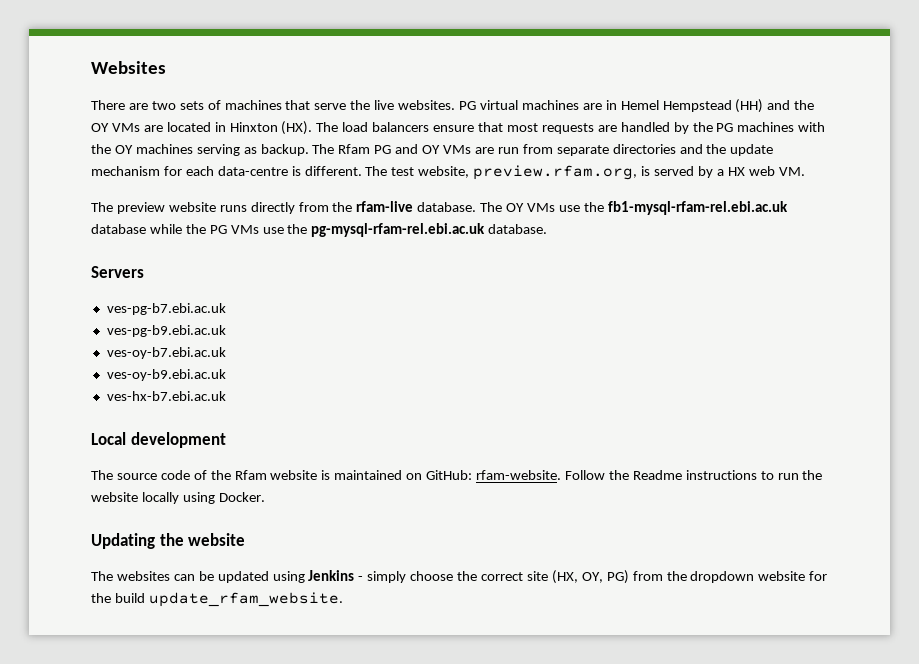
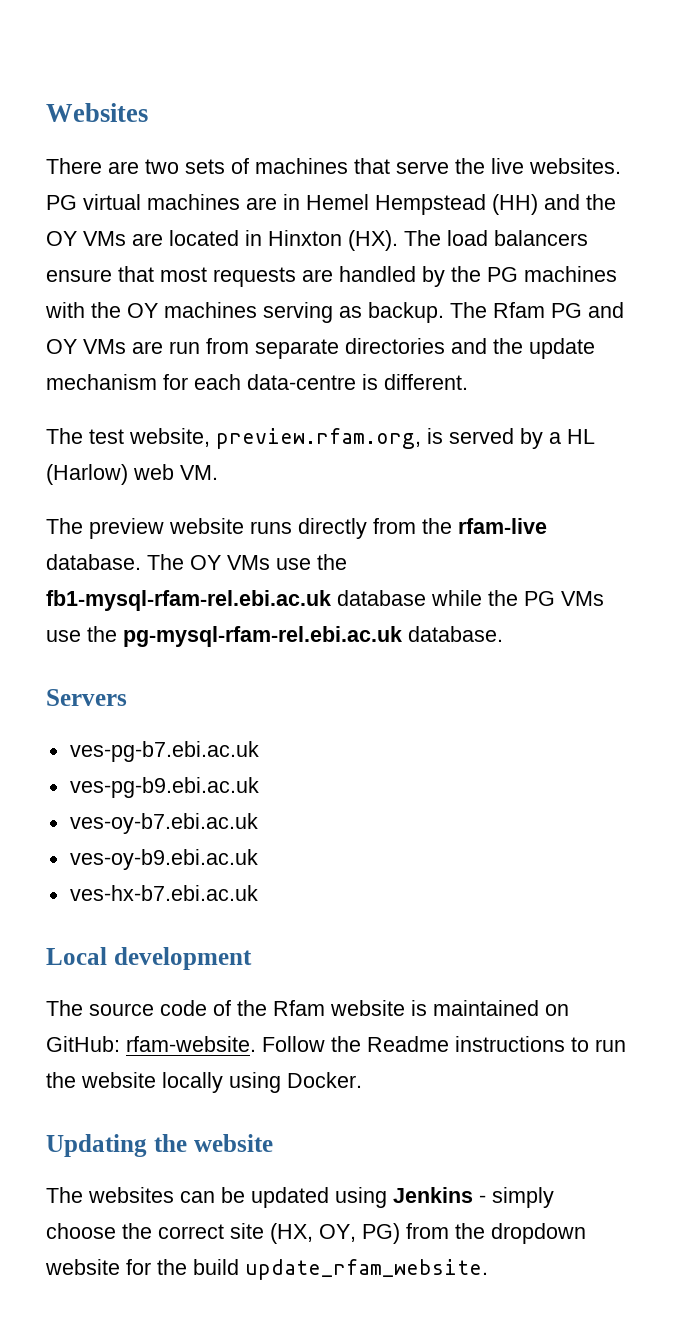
- The Rfam PG and OY VMs are run from separate directories and the update mechanism for each data-centre is different. The test website, preview.rfam.org, is served by a HX web VM.
+ The Rfam PG and OY VMs are run from separate directories and the update mechanism for each data-centre is different.
+ The test website, preview.rfam.org, is served by a HL (Harlow) web VM.

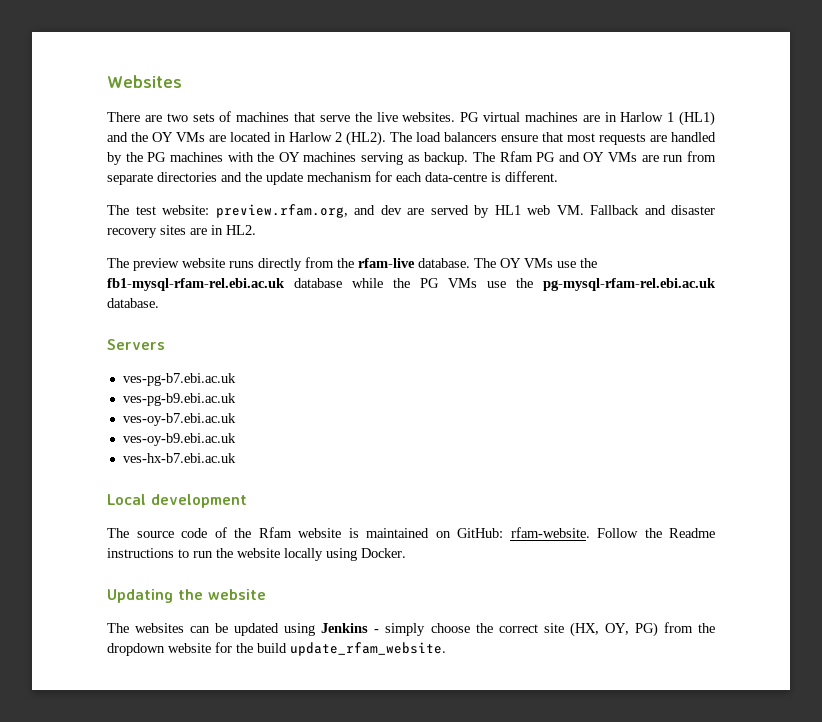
- PG virtual machines are in Hemel Hempstead (HH) and the OY VMs are located in Hinxton (HX). The load balancers ensure that most requests are handled by the PG machines with the OY machines serving as backup.
+ PG virtual machines are in Harlow 1 (HL1) and the OY VMs are located in Harlow 2 (HL2). The load balancers ensure that most requests are handled by the PG machines with the OY machines serving as backup.
- The test website, preview.rfam.org, is served by a HL (Harlow) web VM.
+ The test website: preview.rfam.org, and dev are served by HL1 web VM. Fallback and disaster recovery sites are in HL2.

